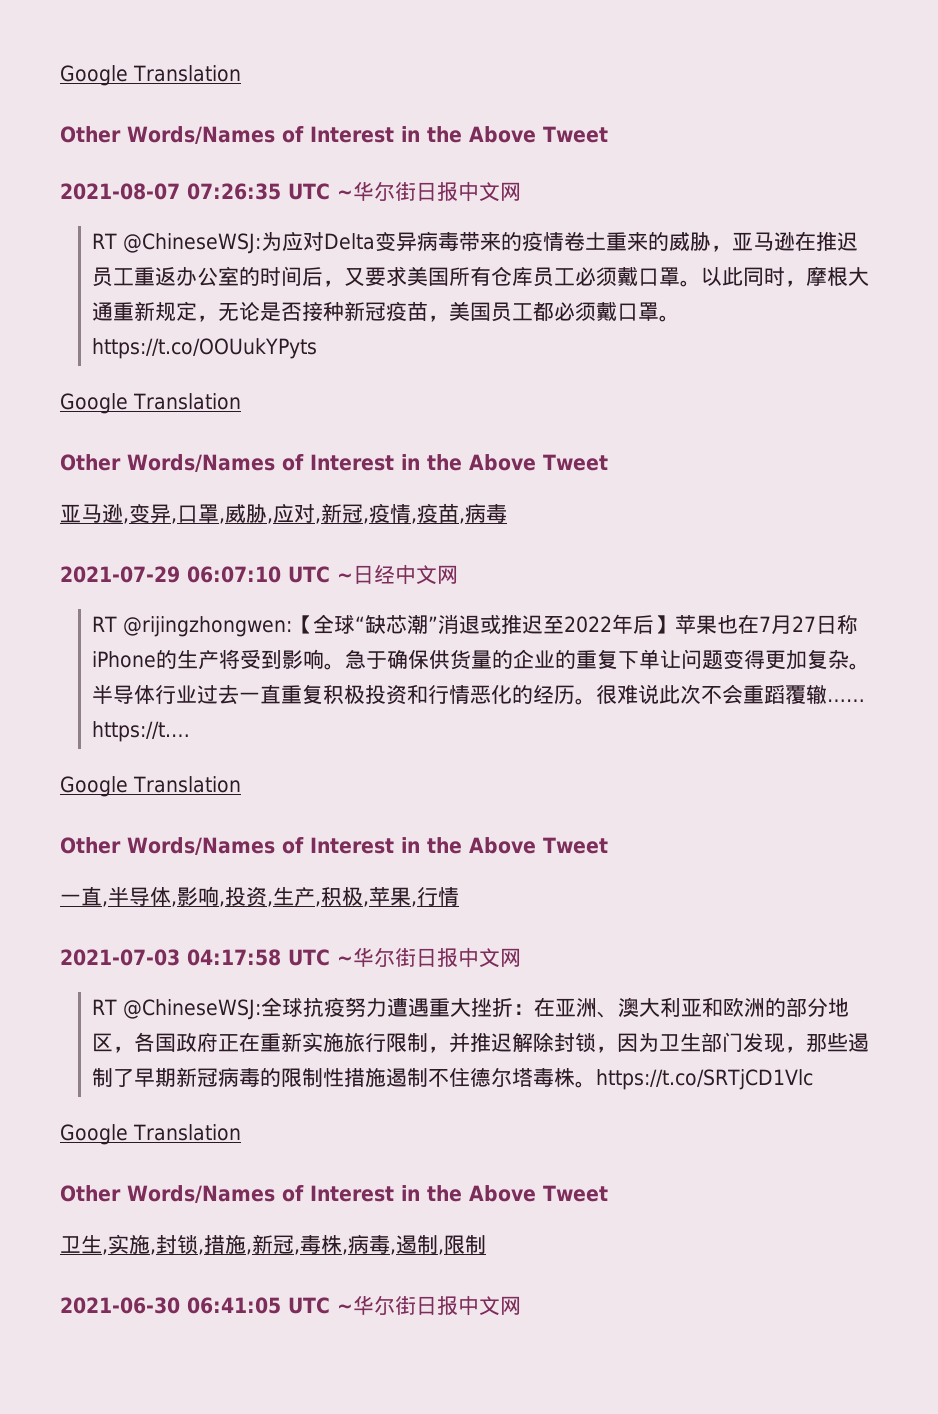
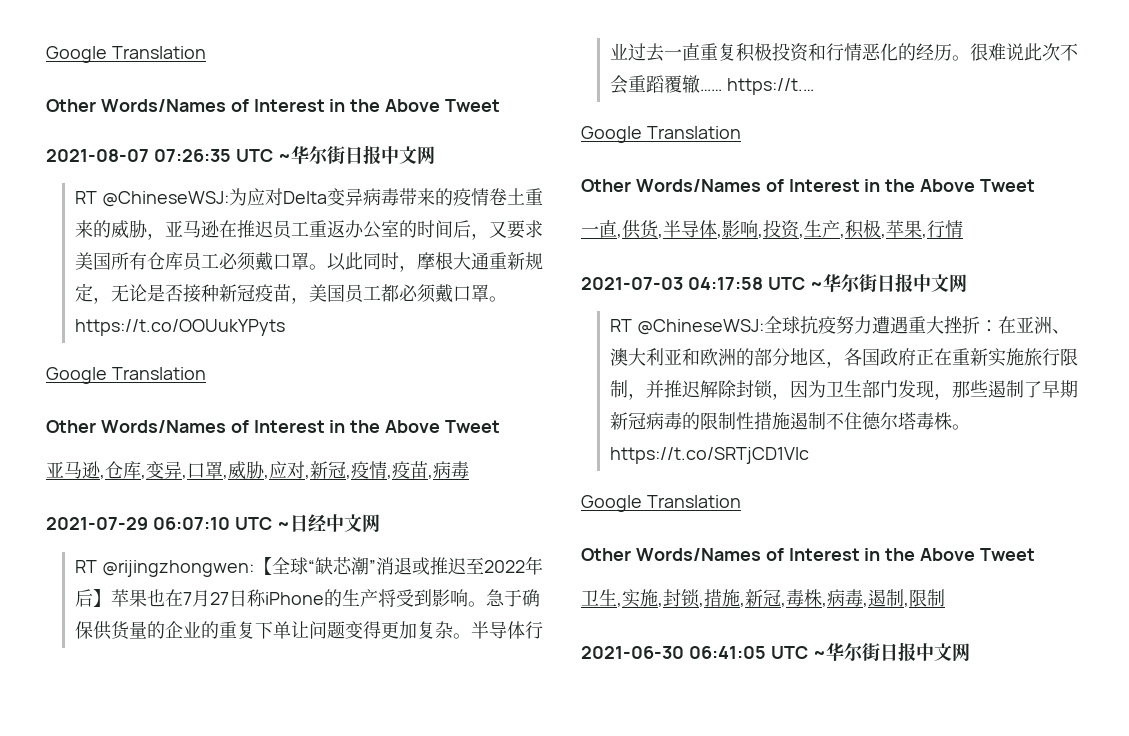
- 亚马逊,变异,口罩,威胁,应对,新冠,疫情,疫苗,病毒
+ 亚马逊,仓库,变异,口罩,威胁,应对,新冠,疫情,疫苗,病毒
- 一直,半导体,影响,投资,生产,积极,苹果,行情
+ 一直,供货,半导体,影响,投资,生产,积极,苹果,行情

